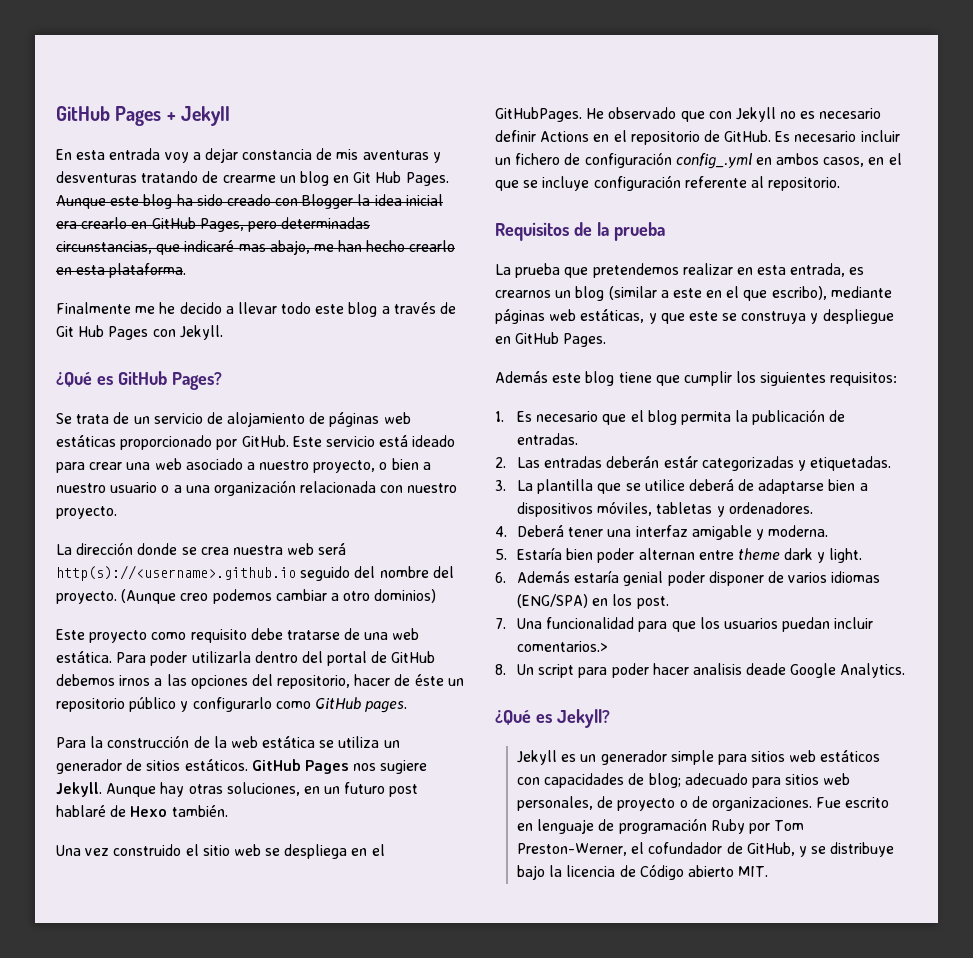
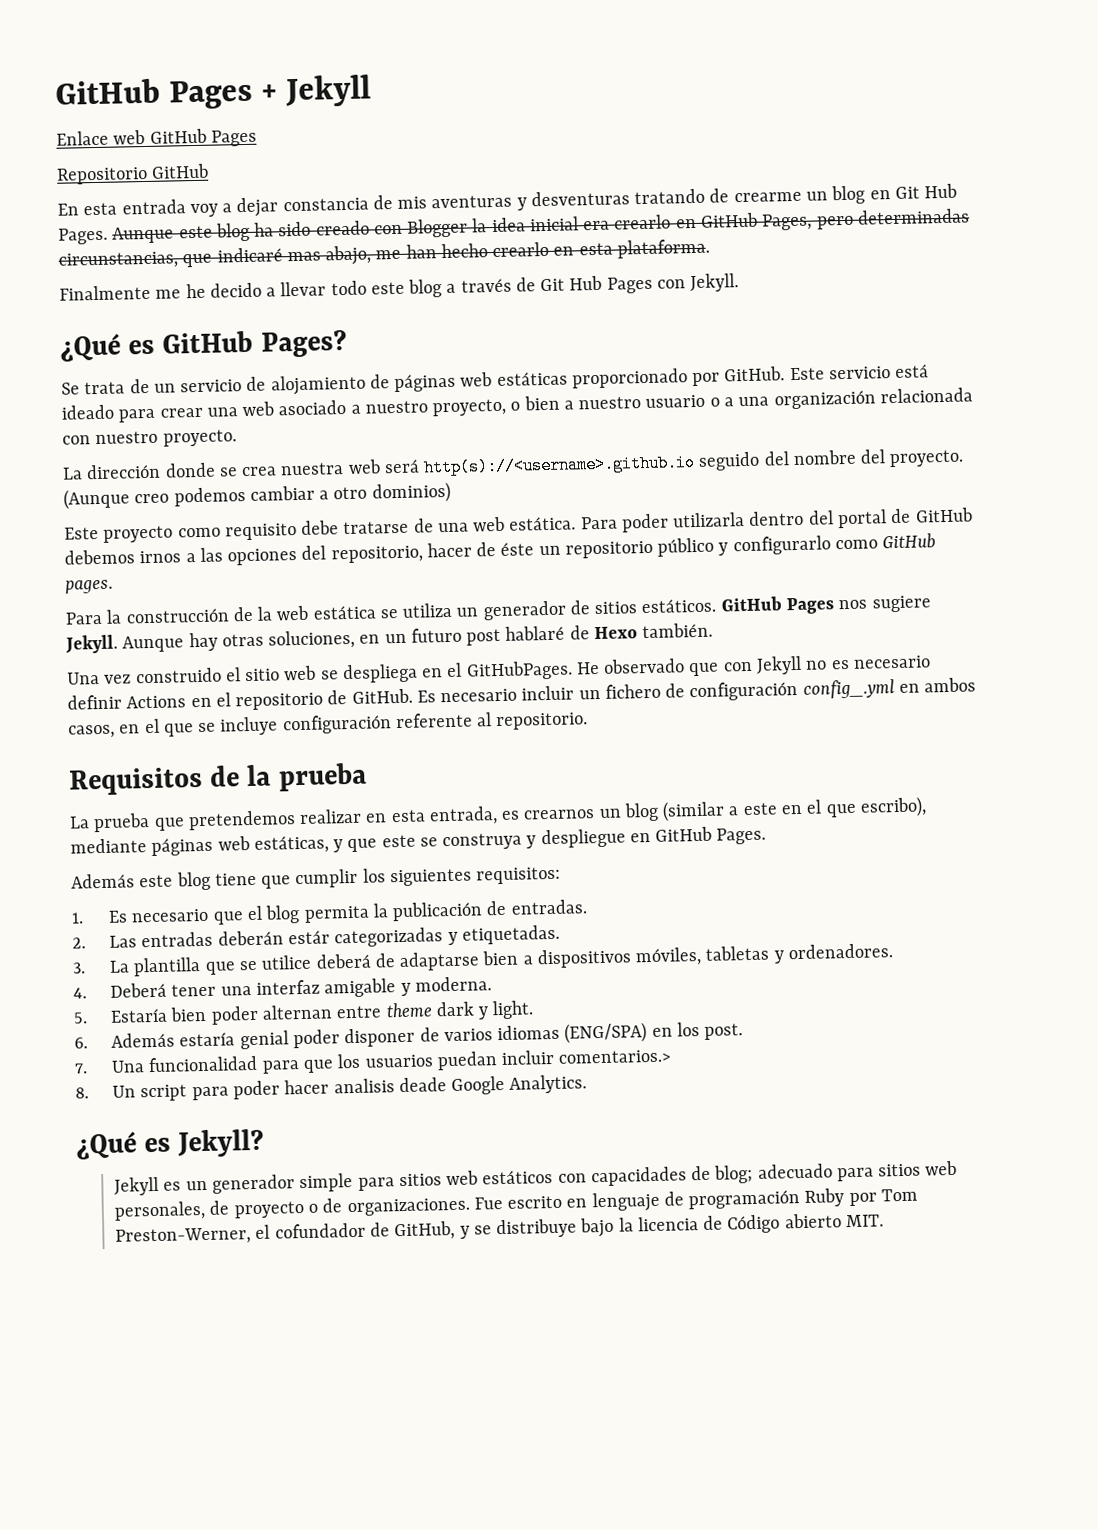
+ Enlace web GitHub Pages
+ Repositorio GitHub

